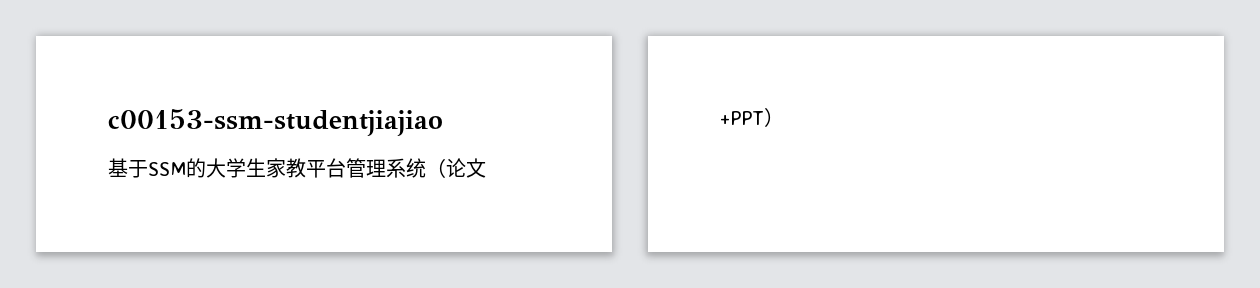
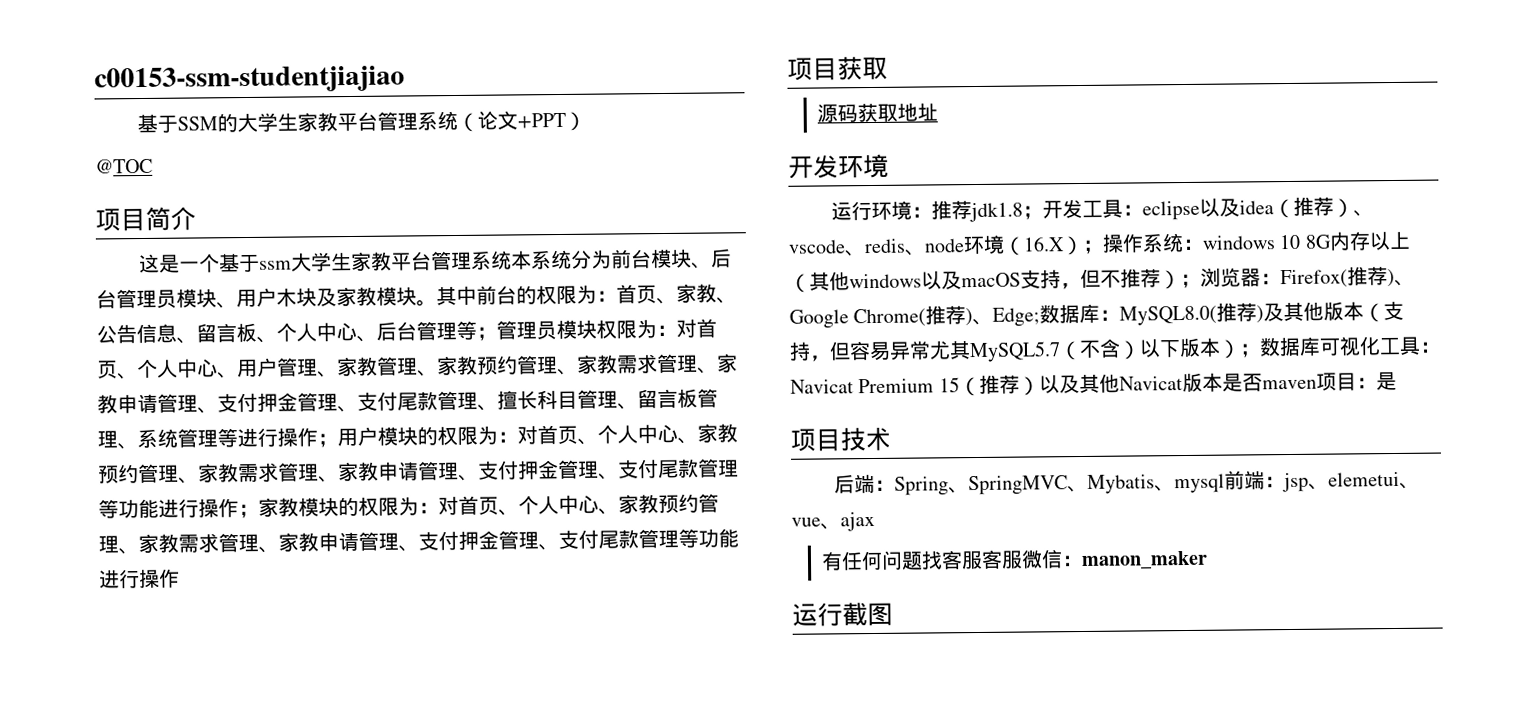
+ @TOC
+ 项目简介
+ 这是一个基于ssm大学生家教平台管理系统本系统分为前台模块、后台管理员模块、用户木块及家教模块。其中前台的权限为：首页、家教、公告信息、留言板、个人中心、后台管理等；管理员模块权限为：对首页、个人中心、用户管理、家教管理、家教预约管理、家教需求管理、家教申请管理、支付押金管理、支付尾款管理、擅长科目管理、留言板管理、系统管理等进行操作；用户模块的权限为：对首页、个人中心、家教预约管理、家教需求管理、家教申请管理、支付押金管理、支付尾款管理等功能进行操作；家教模块的权限为：对首页、个人中心、家教预约管理、家教需求管理、家教申请管理、支付押金管理、支付尾款管理等功能进行操作
+ 项目获取
+ 源码获取地址
+ 开发环境
+ 运行环境：推荐jdk1.8；开发工具：eclipse以及idea（推荐）、vscode、redis、node环境（16.X）；操作系统：windows 10 8G内存以上（其他windows以及macOS支持，但不推荐）；浏览器：Firefox(推荐)、Google Chrome(推荐)、Edge;数据库：MySQL8.0(推荐)及其他版本（支持，但容易异常尤其MySQL5.7（不含）以下版本）；数据库可视化工具：Navicat Premium 15（推荐）以及其他Navicat版本是否maven项目：是
+ 项目技术
+ 后端：Spring、SpringMVC、Mybatis、mysql前端：jsp、elemetui、vue、ajax
+ 有任何问题找客服客服微信：manon_maker
+ 运行截图

